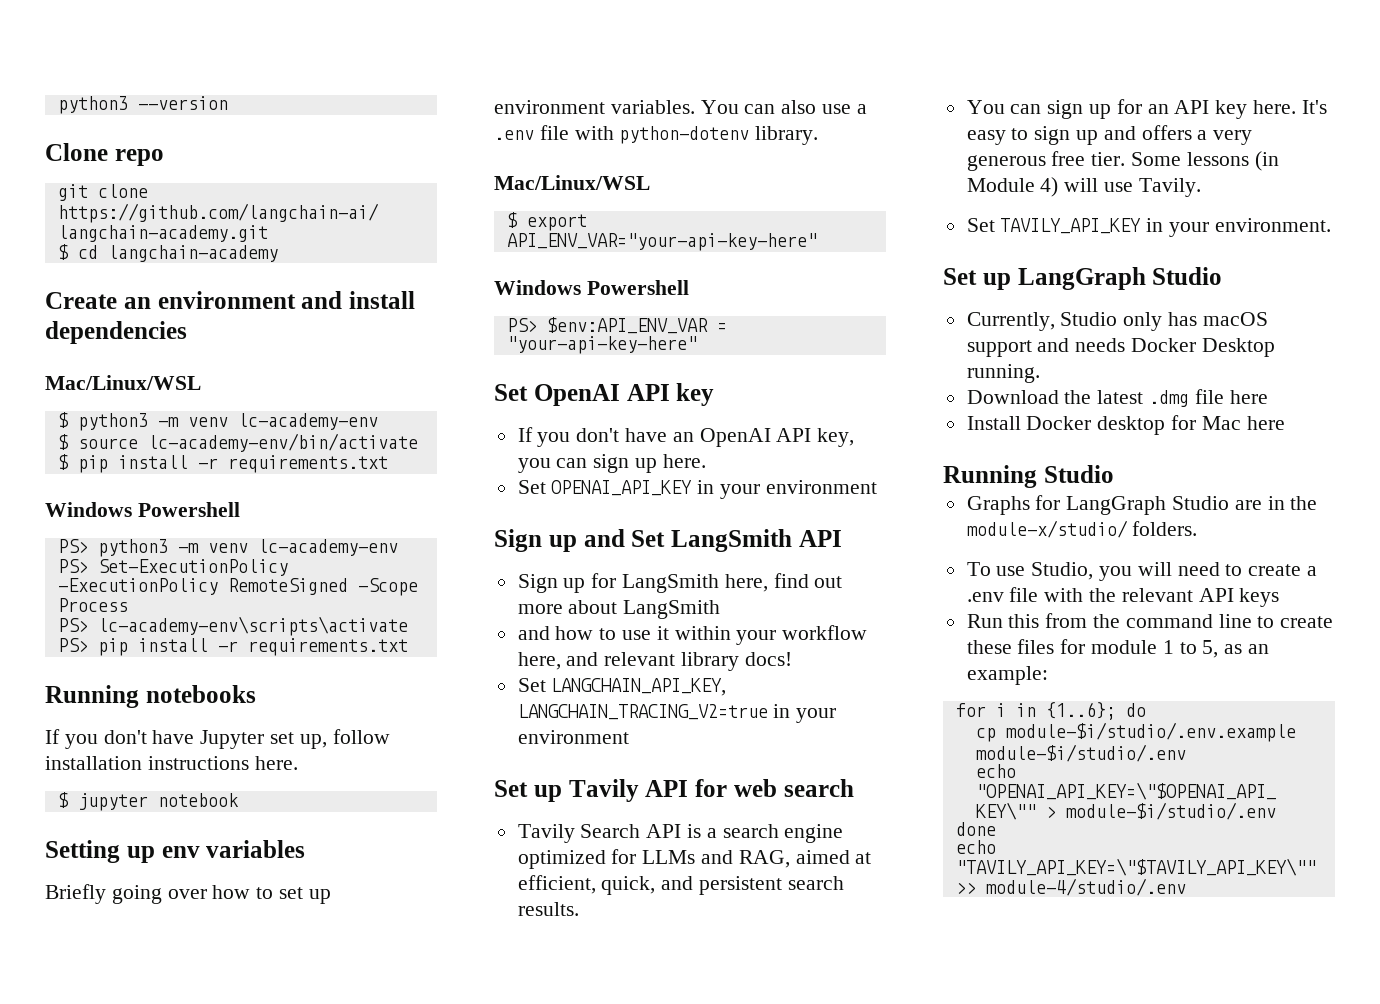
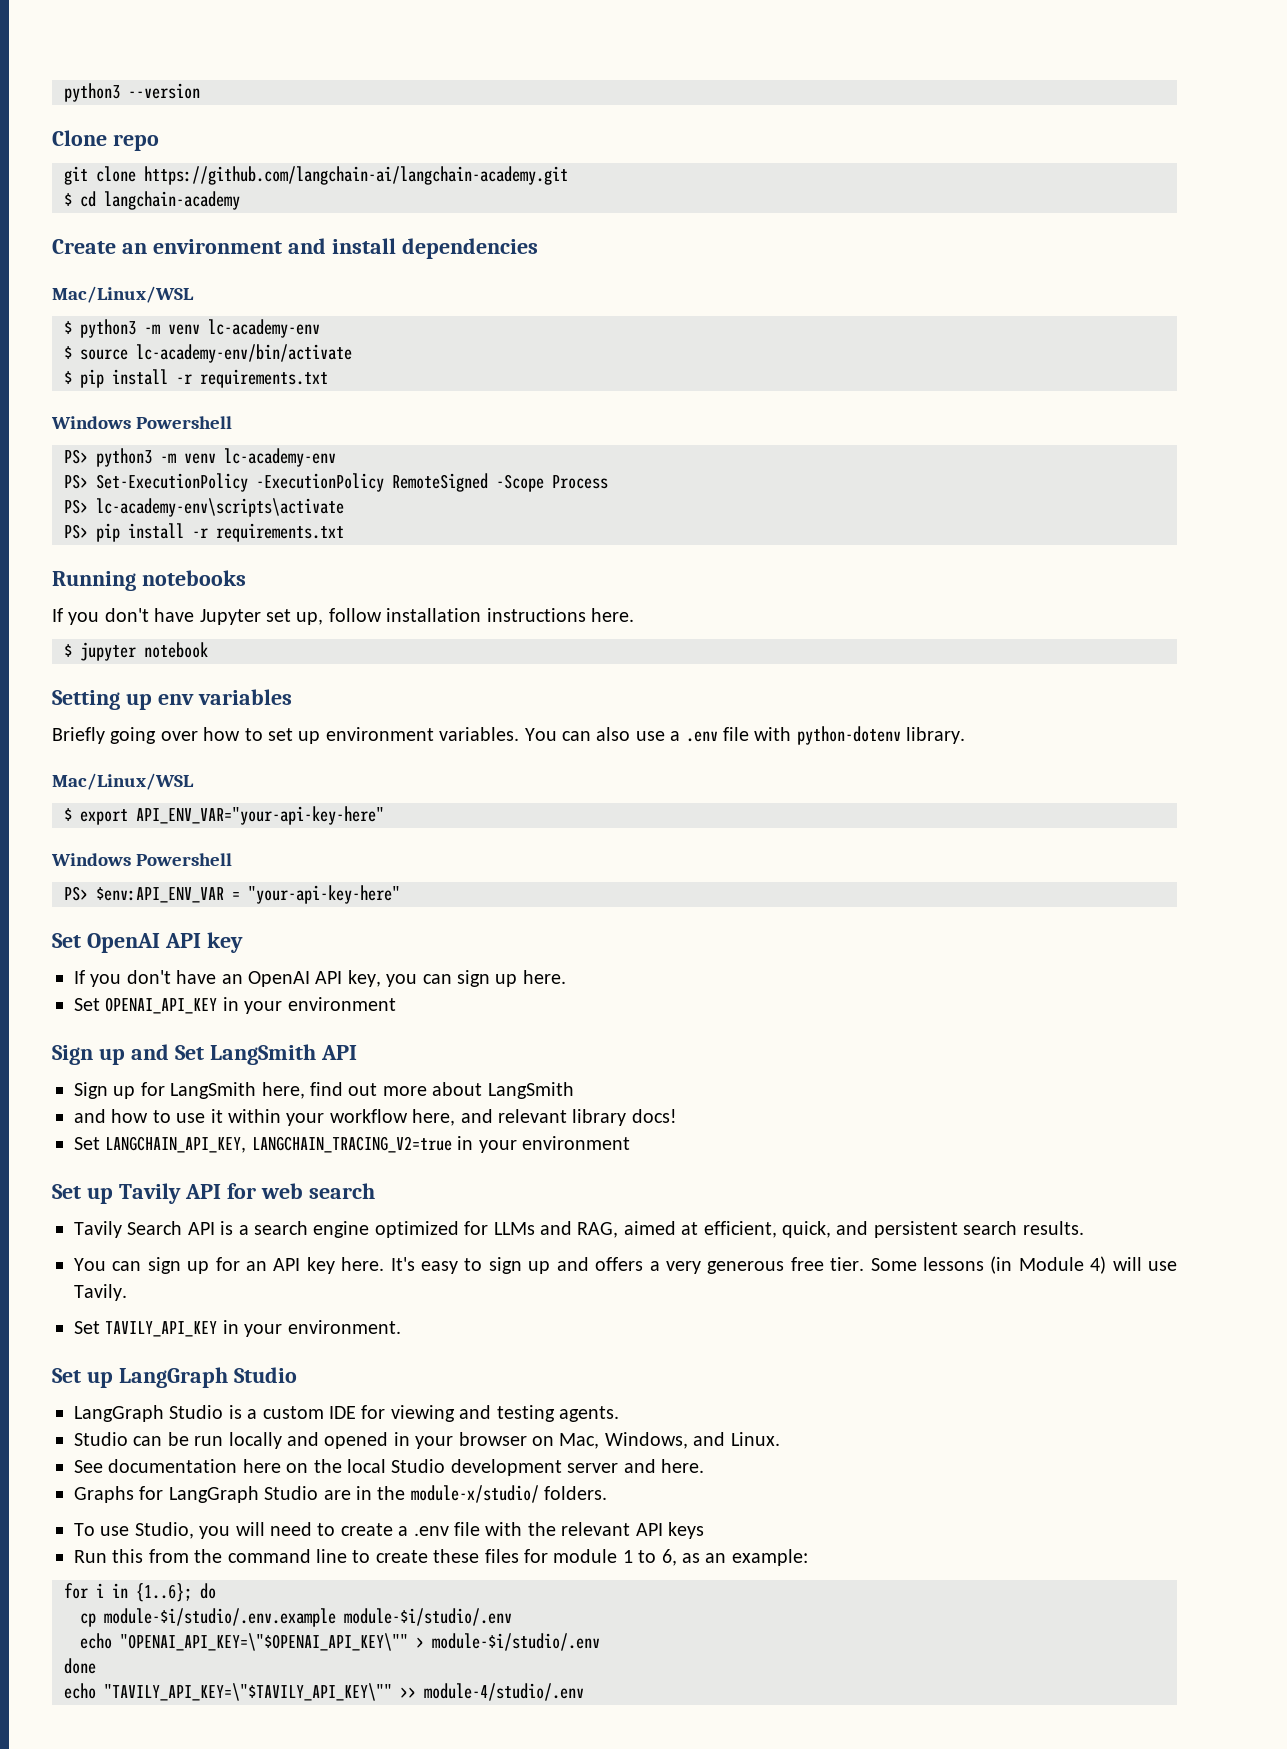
- Currently, Studio only has macOS support and needs Docker Desktop running.
- Download the latest .dmg file here
- Install Docker desktop for Mac here
- Running Studio
+ LangGraph Studio is a custom IDE for viewing and testing agents.
+ Studio can be run locally and opened in your browser on Mac, Windows, and Linux.
+ See documentation here on the local Studio development server and here.
- Run this from the command line to create these files for module 1 to 5, as an example:
+ Run this from the command line to create these files for module 1 to 6, as an example:

